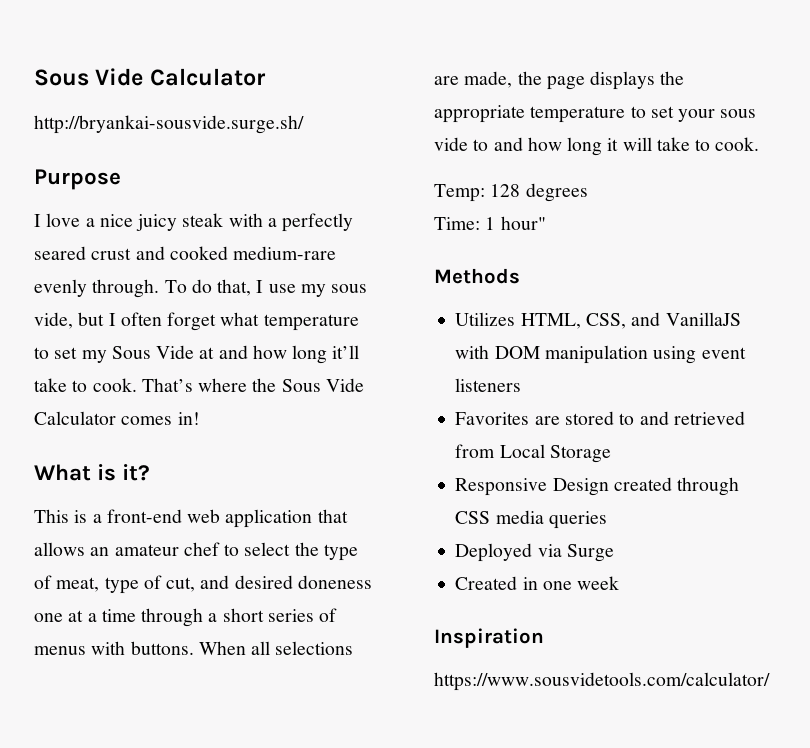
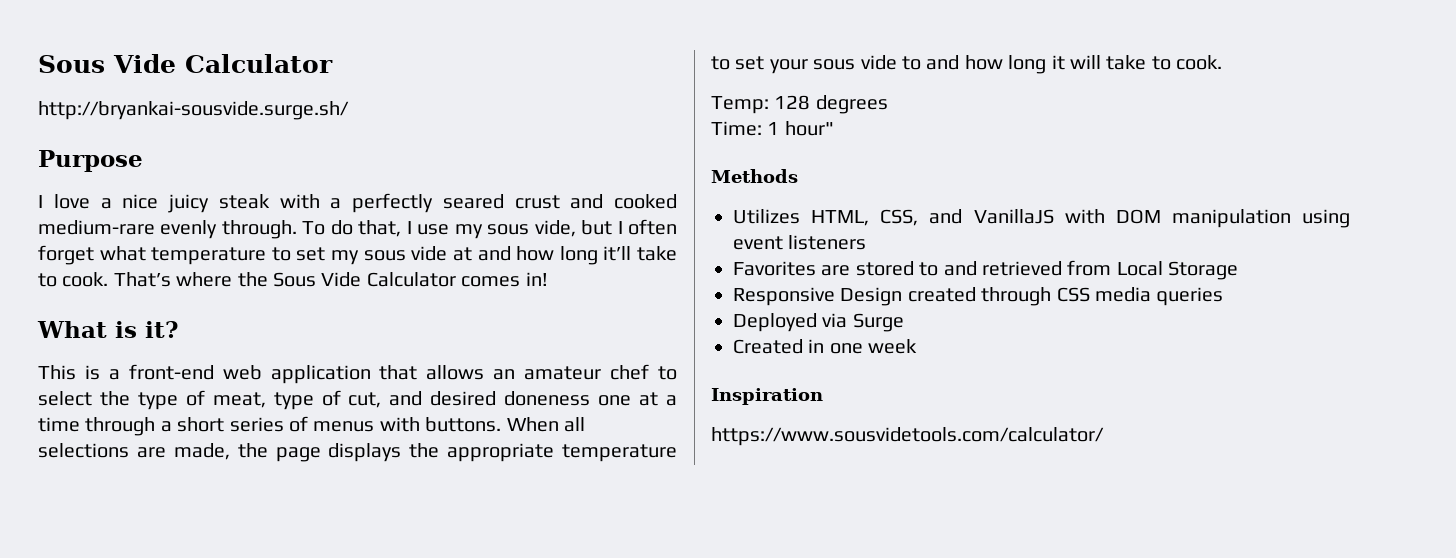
- To do that, I use my sous vide, but I often forget what temperature to set my Sous Vide at and how long it’ll take to cook.
+ To do that, I use my sous vide, but I often forget what temperature to set my sous vide at and how long it’ll take to cook.

